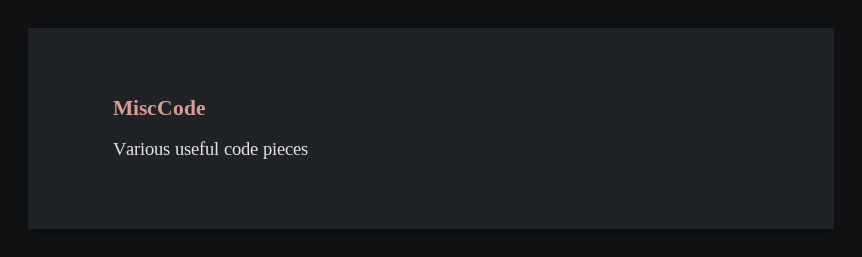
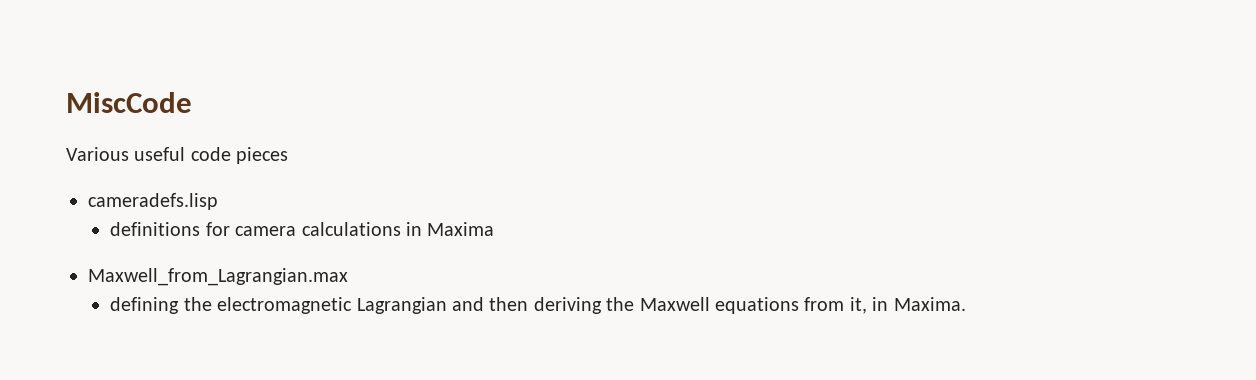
+ cameradefs.lisp
+ definitions for camera calculations in Maxima
+ Maxwell_from_Lagrangian.max
+ defining the electromagnetic Lagrangian and then deriving the Maxwell equations from it, in Maxima.

